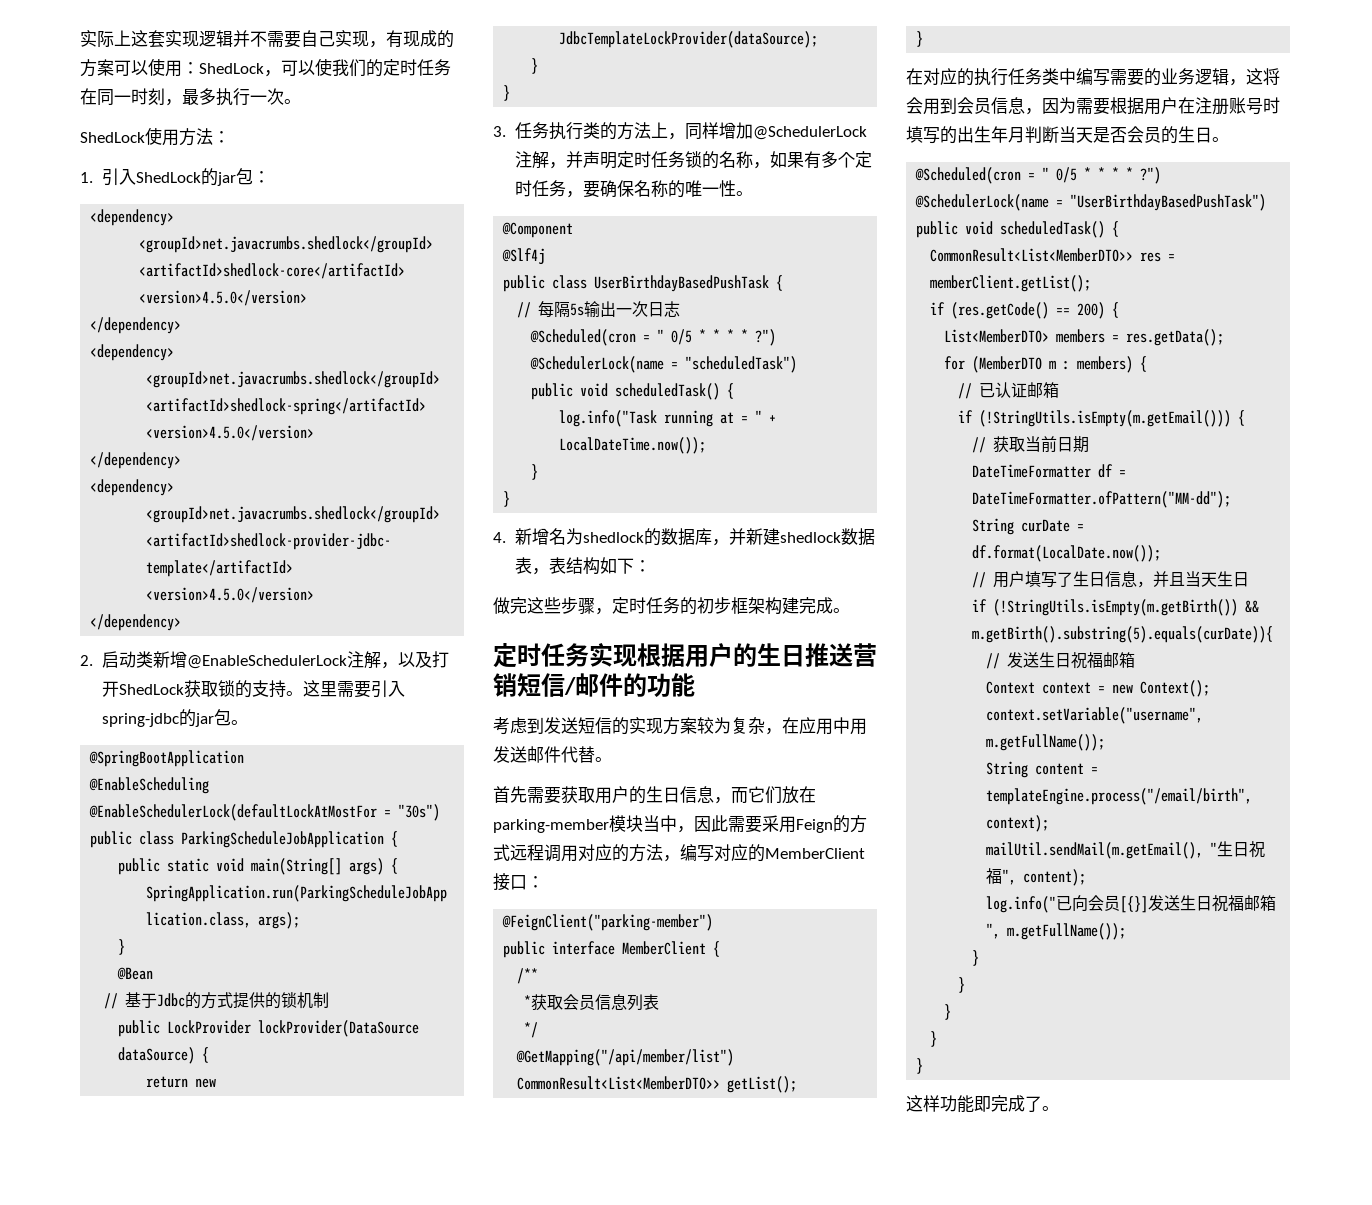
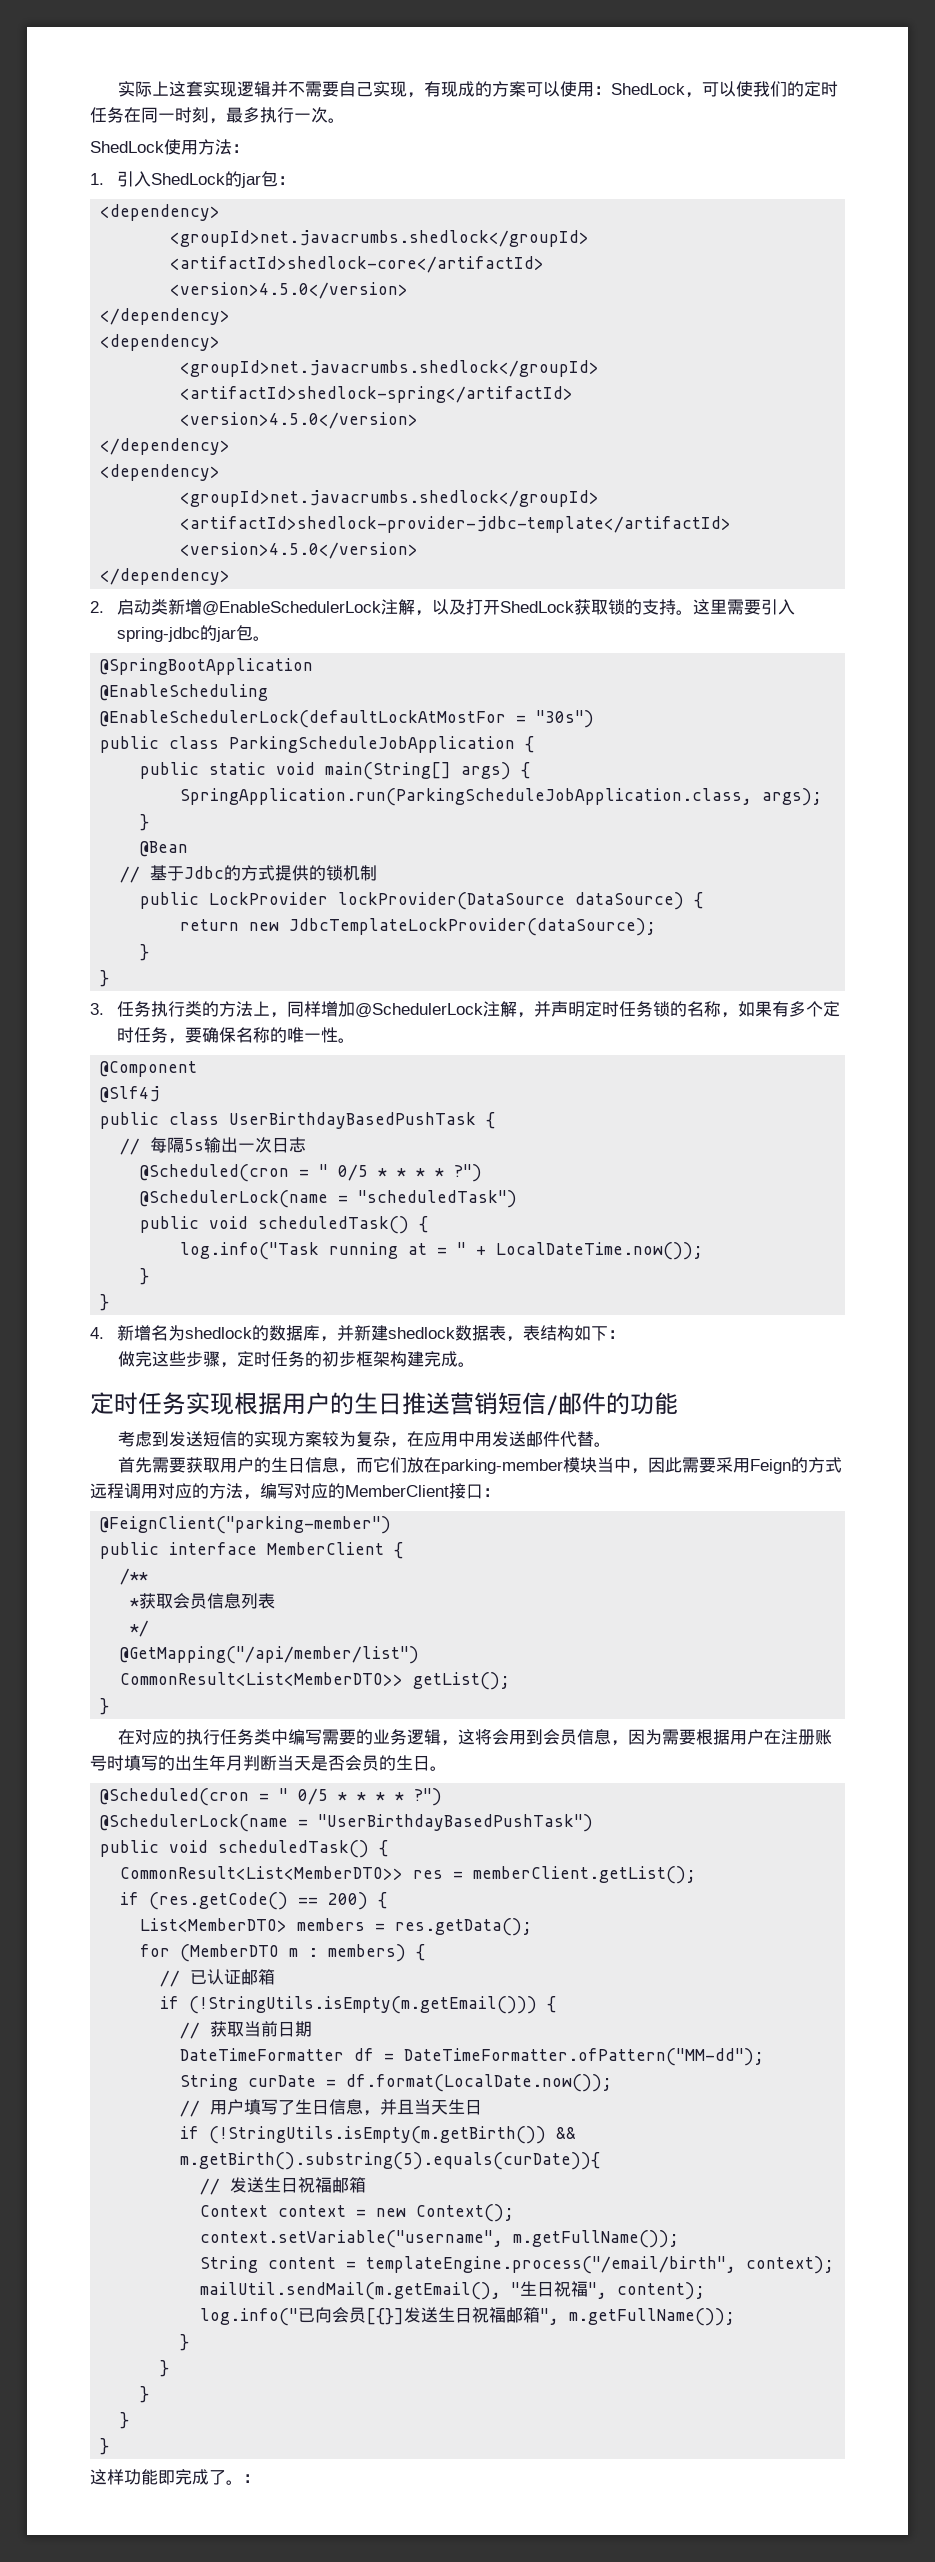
- 这样功能即完成了。
+ 这样功能即完成了。：

